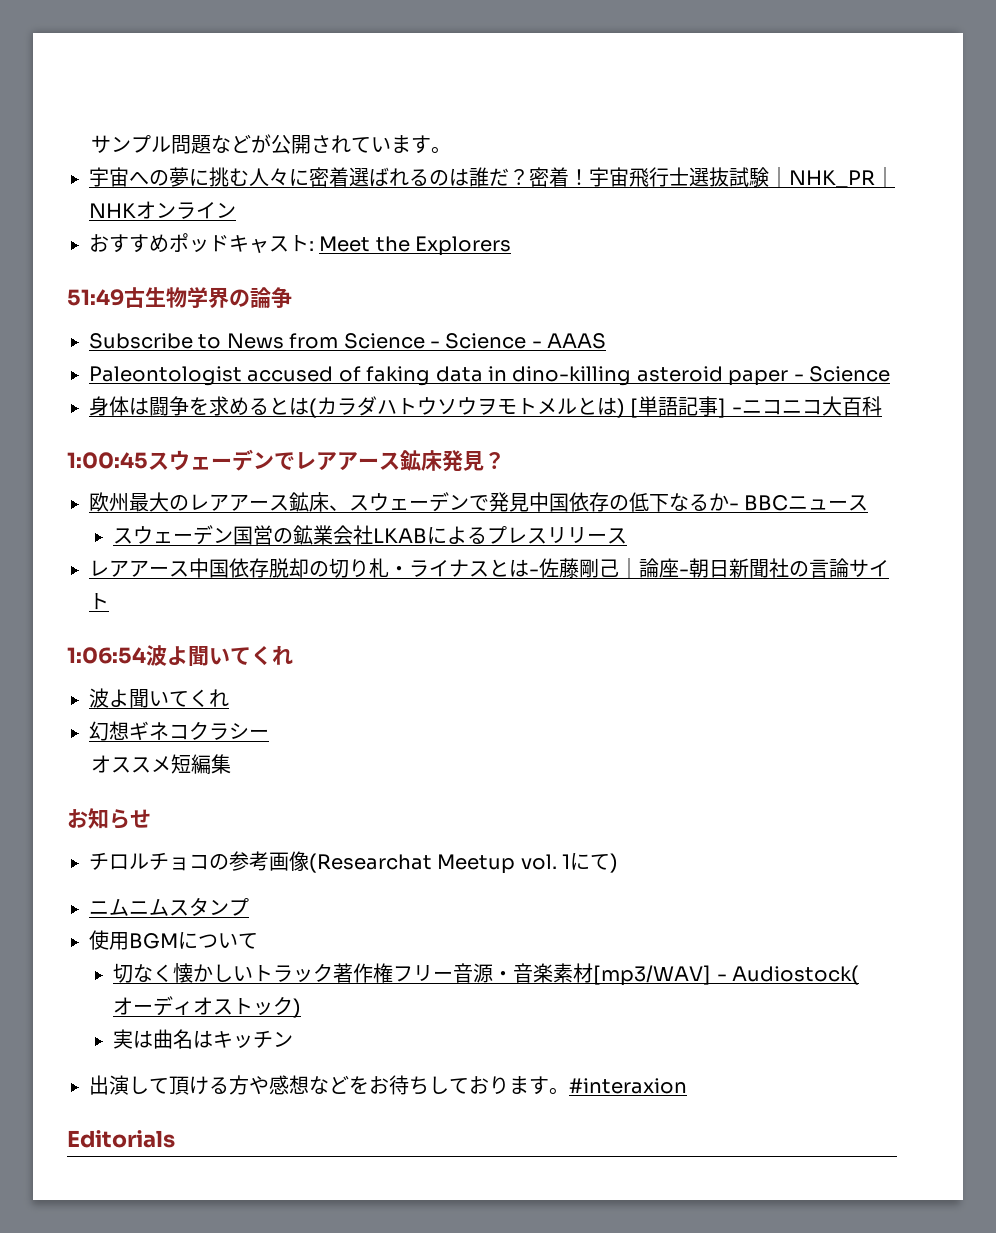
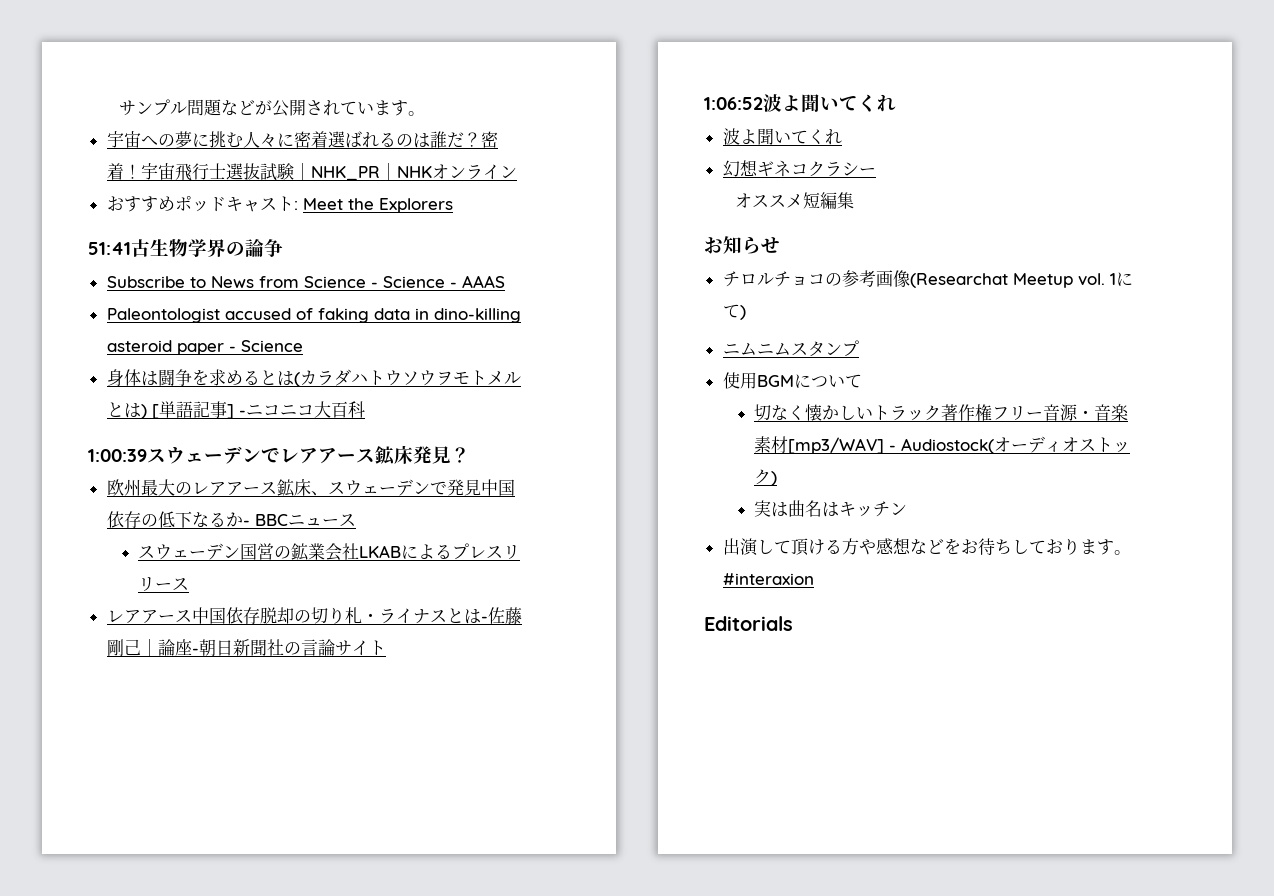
- 51:49古生物学界の論争
+ 51:41古生物学界の論争
- 1:00:45スウェーデンでレアアース鉱床発見？
+ 1:00:39スウェーデンでレアアース鉱床発見？
- 1:06:54波よ聞いてくれ
+ 1:06:52波よ聞いてくれ

